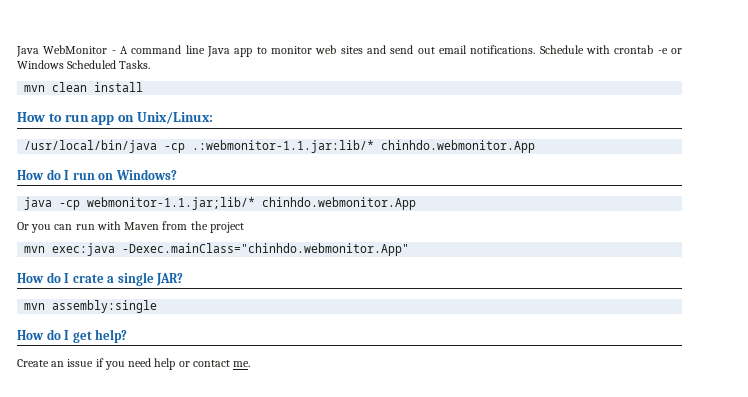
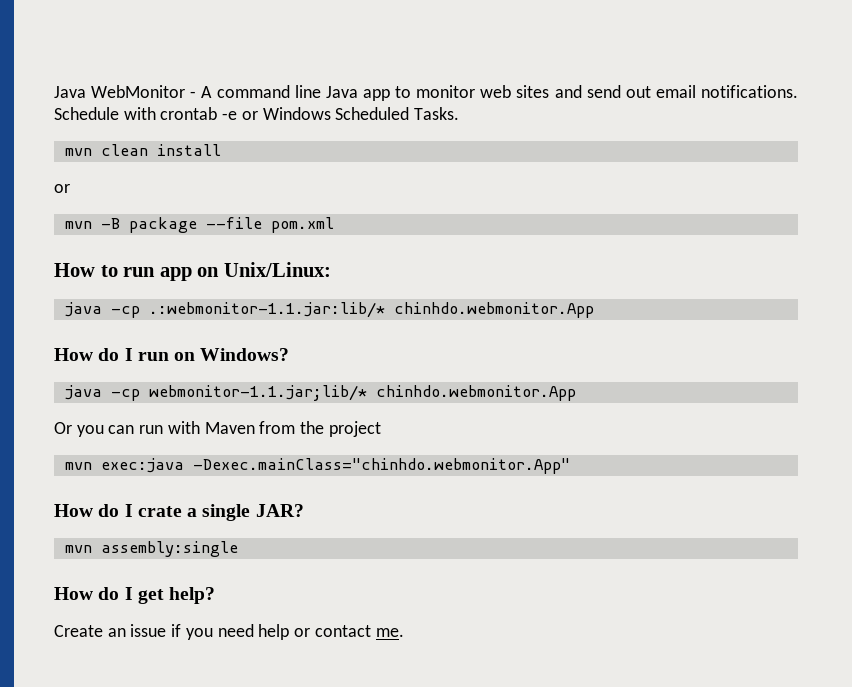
  mvn clean install
+ or
+ mvn -B package --file pom.xml
- /usr/local/bin/java -cp .:webmonitor-1.1.jar:lib/* chinhdo.webmonitor.App
+ java -cp .:webmonitor-1.1.jar:lib/* chinhdo.webmonitor.App

